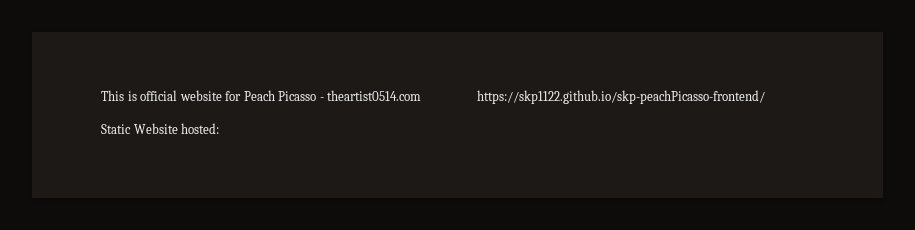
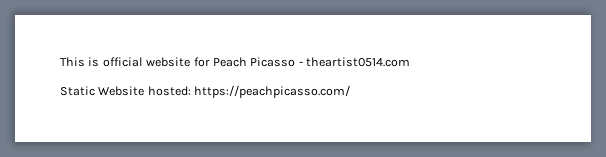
- Static Website hosted: https://skp1122.github.io/skp-peachPicasso-frontend/
+ Static Website hosted: https://peachpicasso.com/

